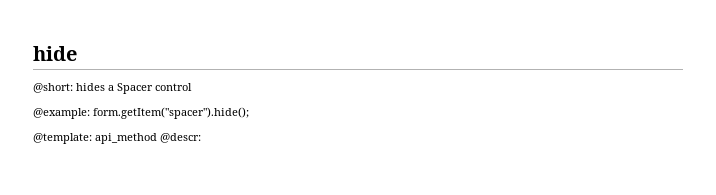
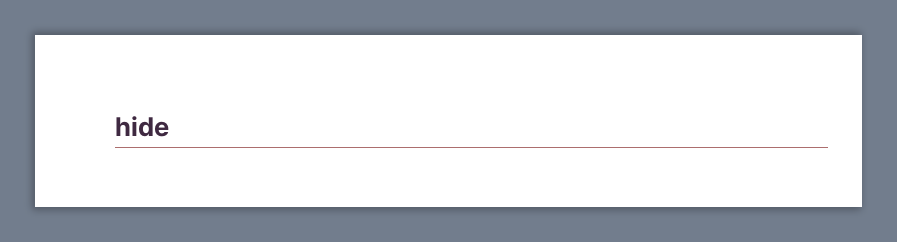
- @short: hides a Spacer control
- @example: form.getItem("spacer").hide();
- @template: api_method @descr:

